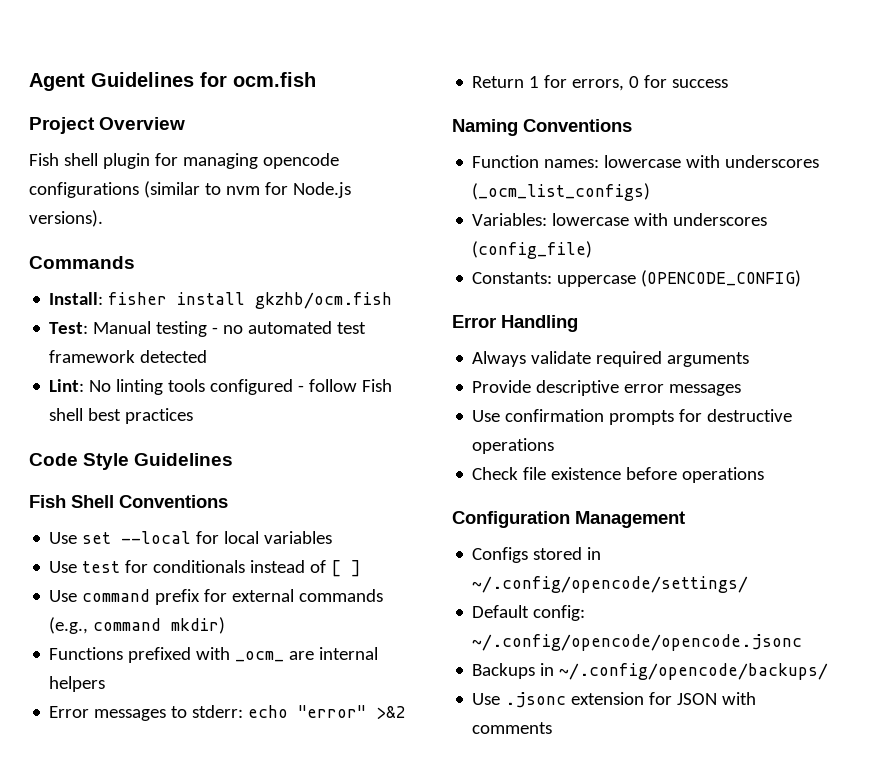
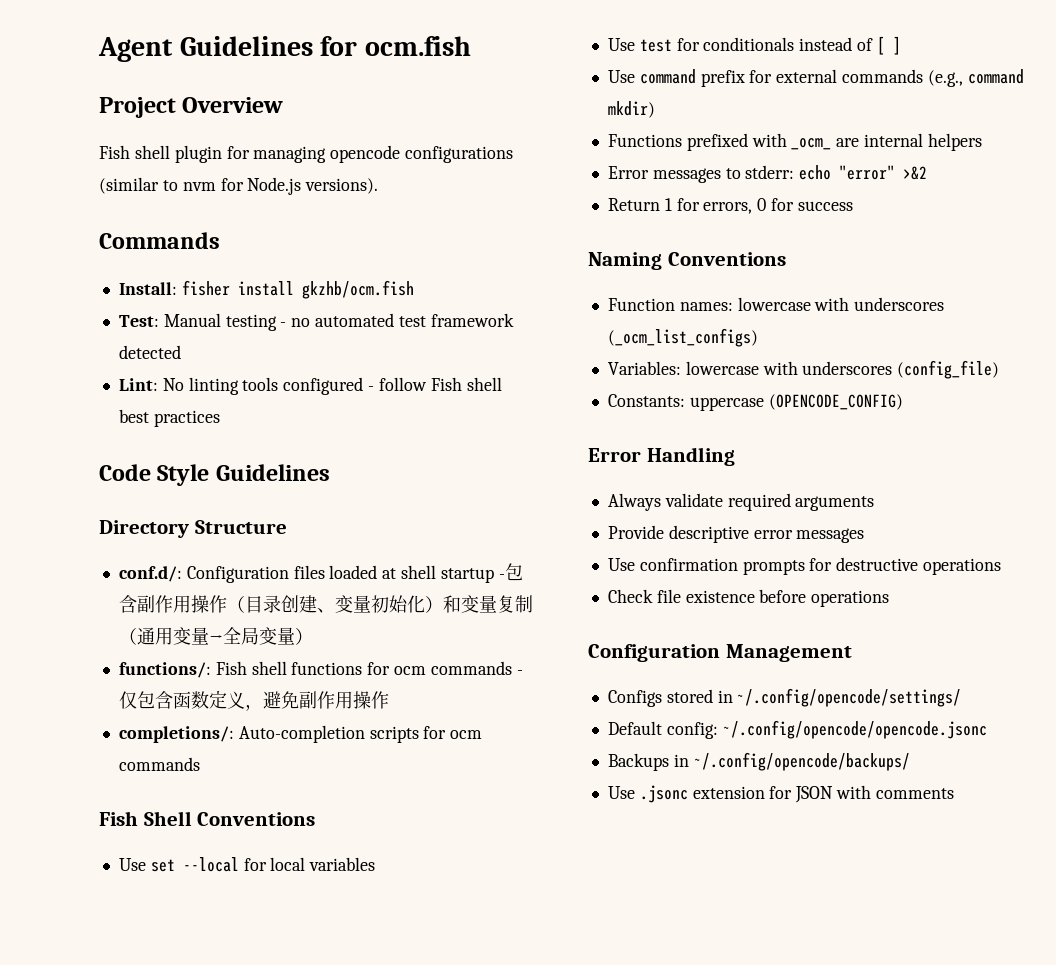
+ Directory Structure
+ conf.d/: Configuration files loaded at shell startup -包含副作用操作（目录创建、变量初始化）和变量复制（通用变量→全局变量）
+ functions/: Fish shell functions for ocm commands -仅包含函数定义，避免副作用操作
+ completions/: Auto-completion scripts for ocm commands

